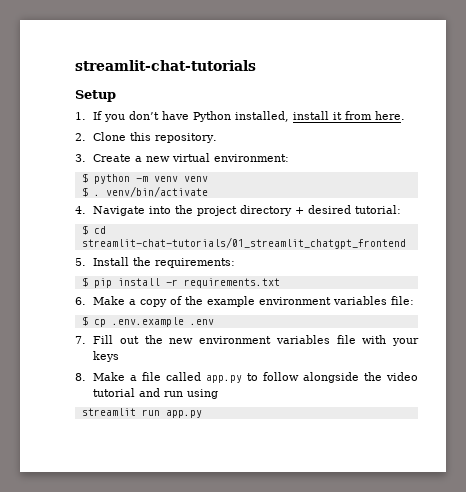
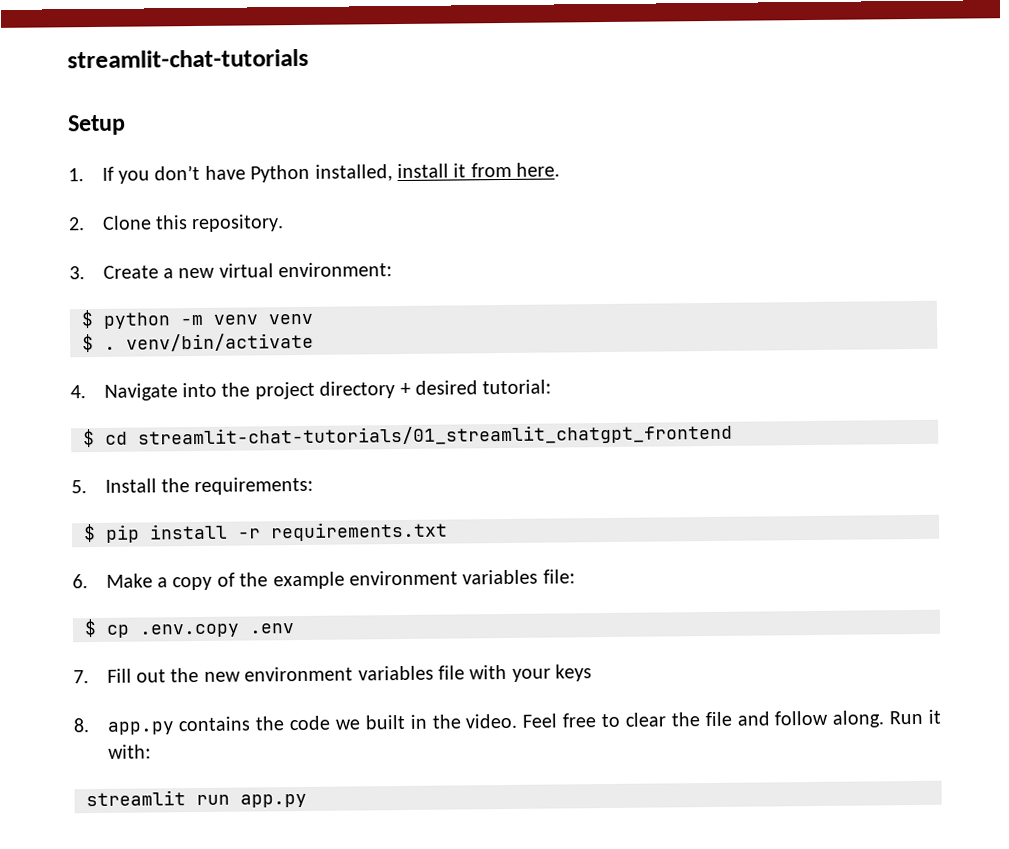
- $ cp .env.example .env
+ $ cp .env.copy .env
- 8. Make a file called app.py to follow alongside the video tutorial and run using
+ 8. app.py contains the code we built in the video. Feel free to clear the file and follow along. Run it with:

